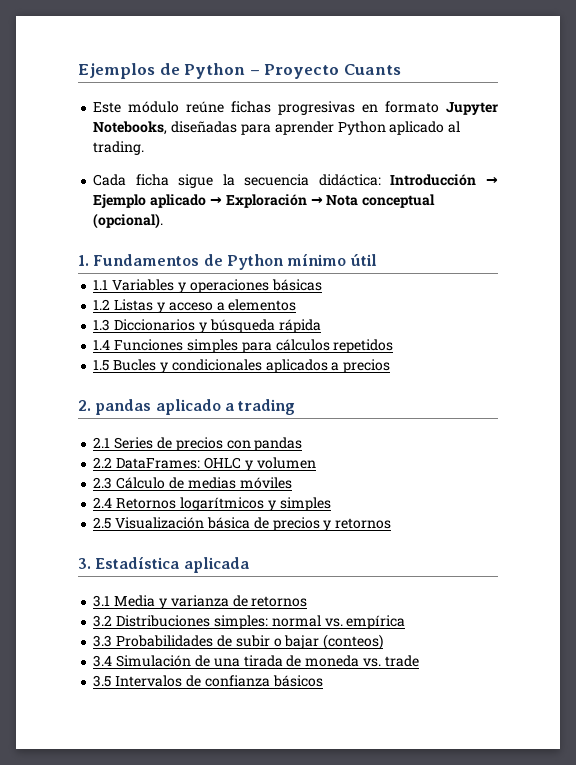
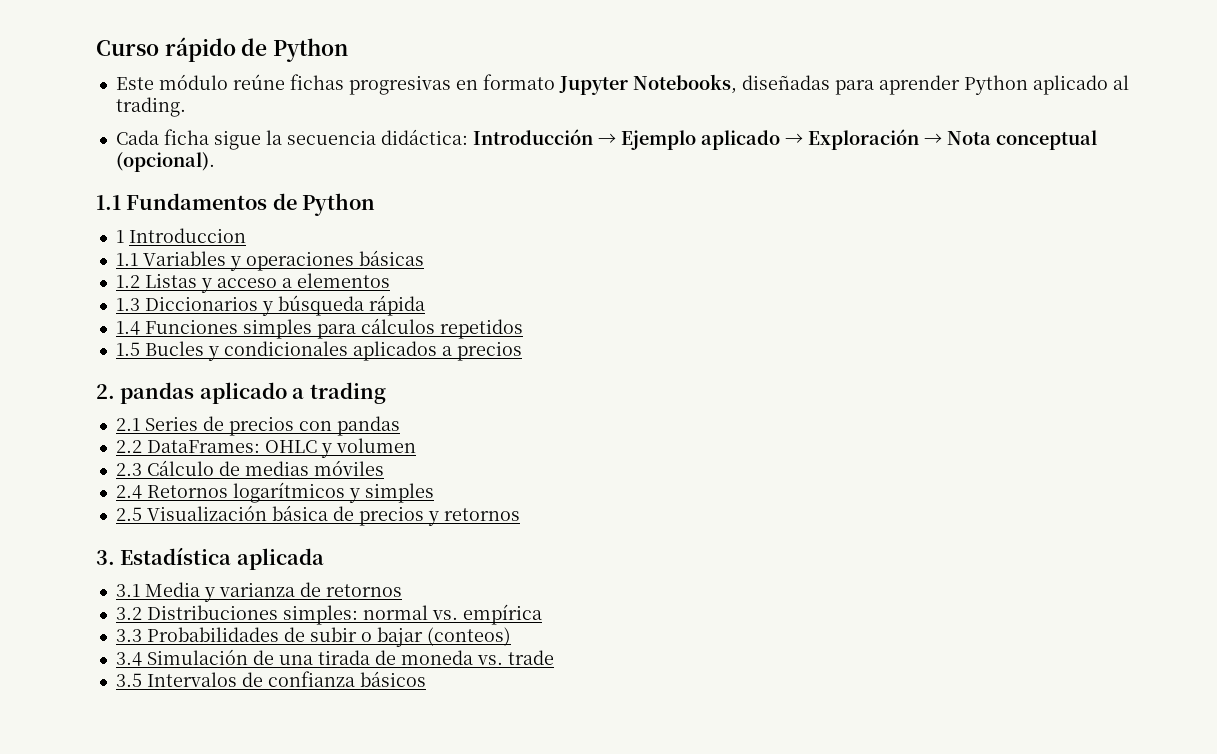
- Ejemplos de Python – Proyecto Cuants
+ Curso rápido de Python
- 1. Fundamentos de Python mínimo útil
+ 1.1 Fundamentos de Python
+ 1 Introduccion

